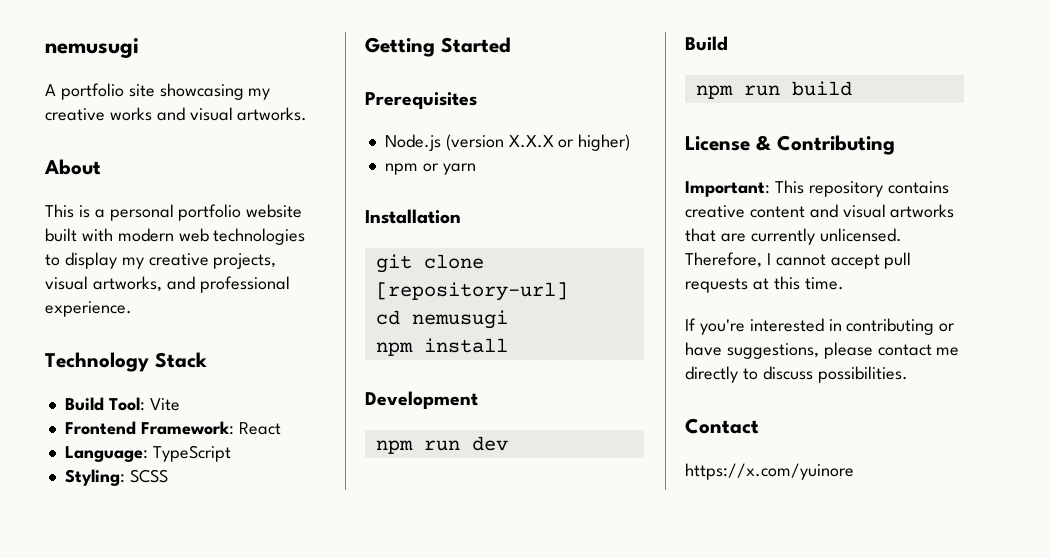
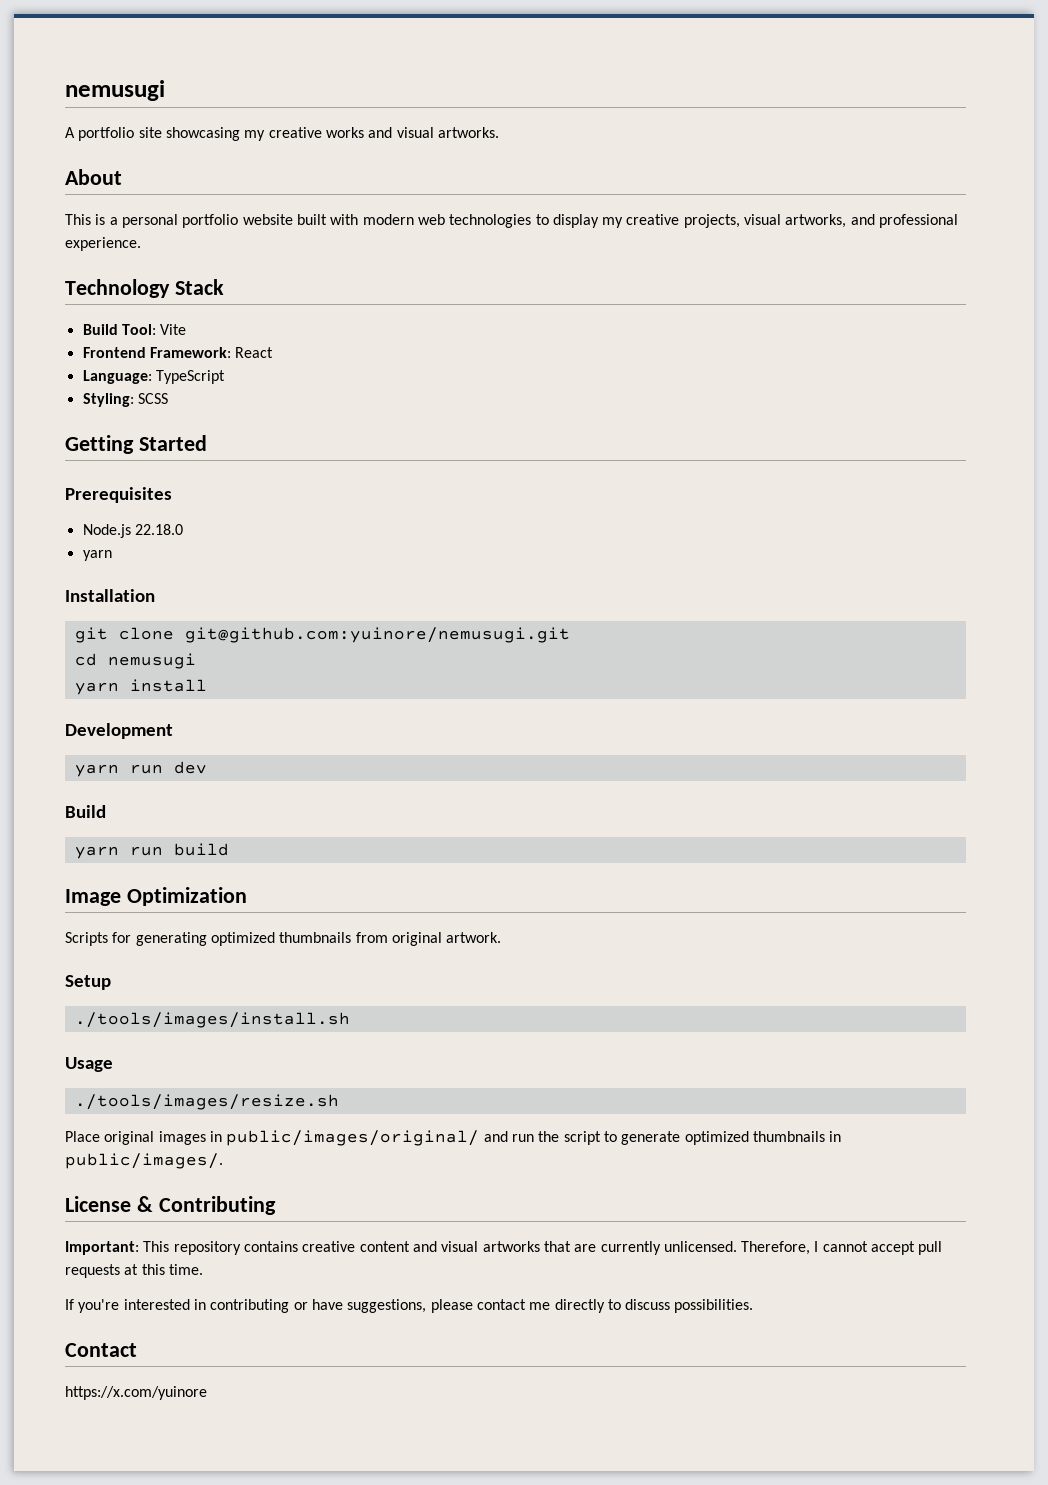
- Node.js (version X.X.X or higher)
- npm or yarn
+ Node.js 22.18.0
+ yarn
- git clone [repository-url]
+ git clone git@github.com:yuinore/nemusugi.git
- npm install
+ yarn install
- npm run dev
+ yarn run dev
- npm run build
+ yarn run build
+ Image Optimization
+ Scripts for generating optimized thumbnails from original artwork.
+ Setup
+ ./tools/images/install.sh
+ Usage
+ ./tools/images/resize.sh
+ Place original images in public/images/original/ and run the script to generate optimized thumbnails in public/images/.

